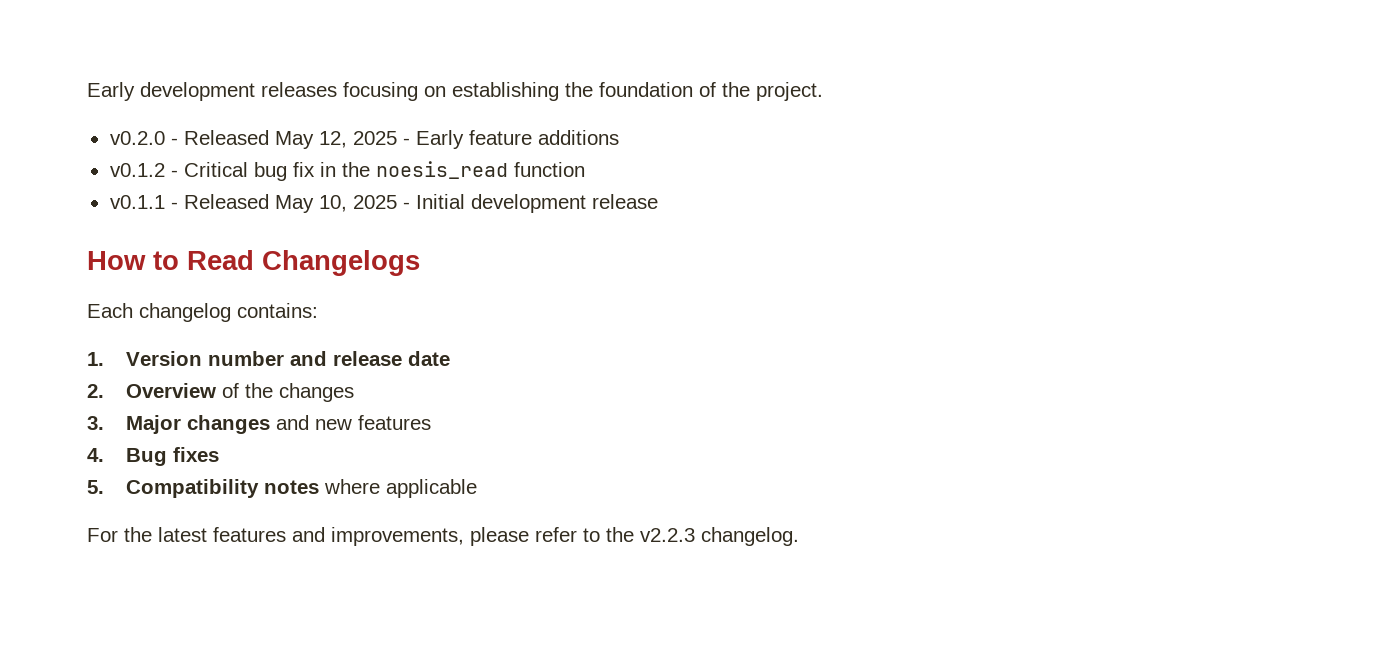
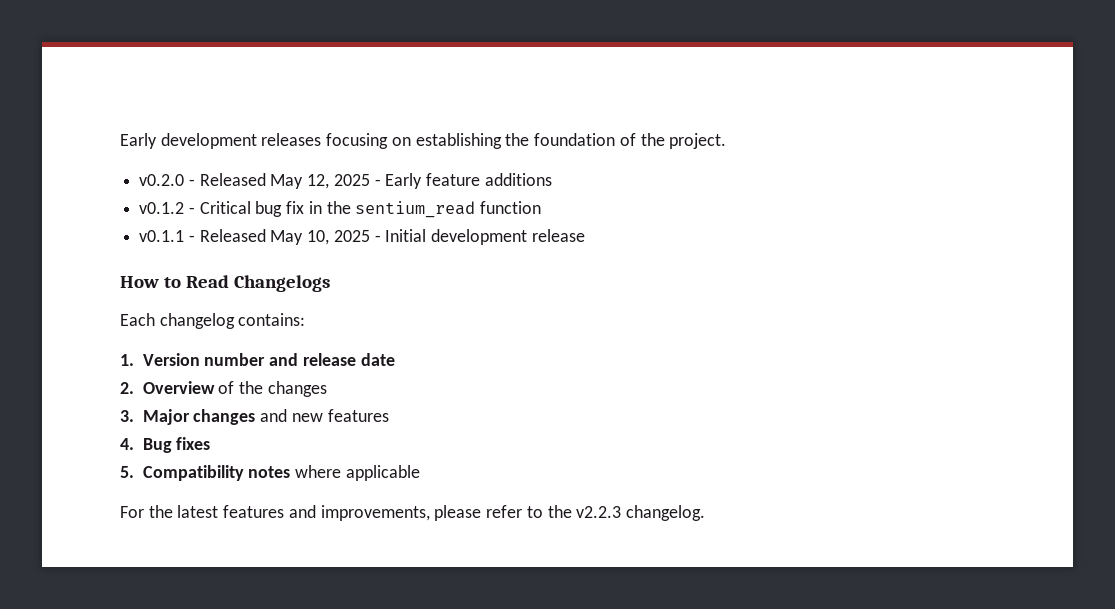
- v0.1.2 - Critical bug fix in the noesis_read function
+ v0.1.2 - Critical bug fix in the sentium_read function

